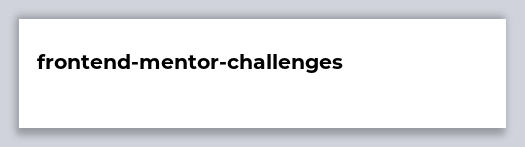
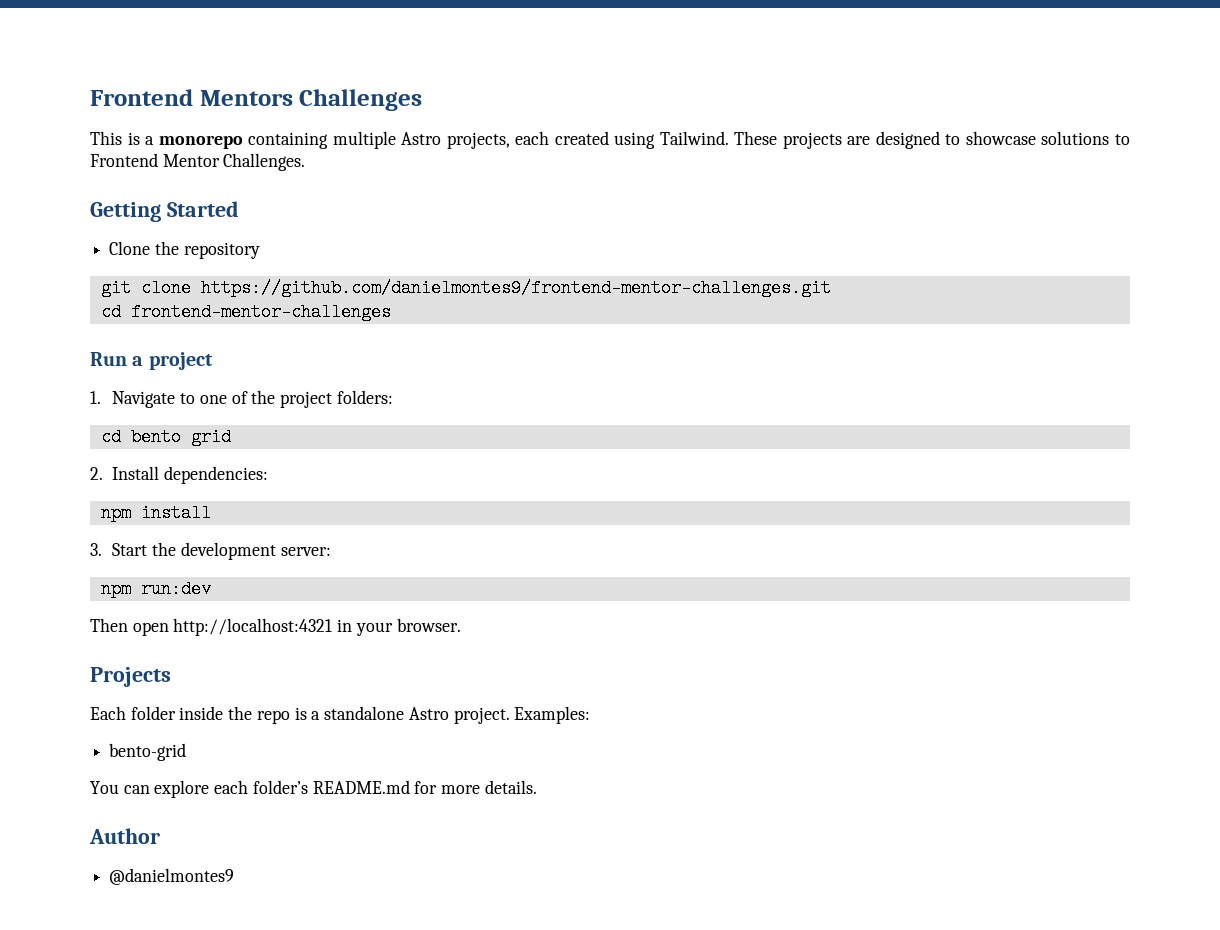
- frontend-mentor-challenges
+ Frontend Mentors Challenges
+ This is a monorepo containing multiple Astro projects, each created using Tailwind. These projects are designed to showcase solutions to Frontend Mentor Challenges.
+ Getting Started
+ Clone the repository
+ git clone https://github.com/danielmontes9/frontend-mentor-challenges.git
+ cd frontend-mentor-challenges
+ Run a project
+ 1. Navigate to one of the project folders:
+ cd bento grid
+ 2. Install dependencies:
+ npm install
+ 3. Start the development server:
+ npm run:dev
+ Then open http://localhost:4321 in your browser.
+ Projects
+ Each folder inside the repo is a standalone Astro project. Examples:
+ bento-grid
+ You can explore each folder’s README.md for more details.
+ Author
+ @danielmontes9

